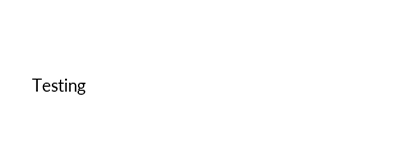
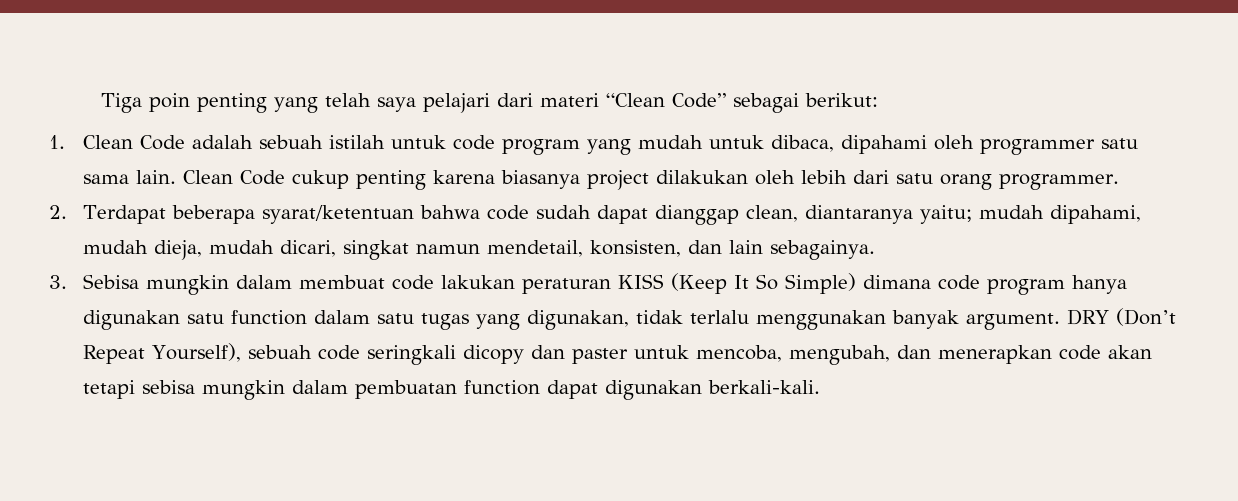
- Testing
+ Tiga poin penting yang telah saya pelajari dari materi “Clean Code” sebagai berikut:
+ 1. Clean Code adalah sebuah istilah untuk code program yang mudah untuk dibaca, dipahami oleh programmer satu sama lain. Clean Code cukup penting karena biasanya project dilakukan oleh lebih dari satu orang programmer.
+ 2. Terdapat beberapa syarat/ketentuan bahwa code sudah dapat dianggap clean, diantaranya yaitu; mudah dipahami, mudah dieja, mudah dicari, singkat namun mendetail, konsisten, dan lain sebagainya.
+ 3. Sebisa mungkin dalam membuat code lakukan peraturan KISS (Keep It So Simple) dimana code program hanya digunakan satu function dalam satu tugas yang digunakan, tidak terlalu menggunakan banyak argument. DRY (Don’t Repeat Yourself), sebuah code seringkali dicopy dan paster untuk mencoba, mengubah, dan menerapkan code akan tetapi sebisa mungkin dalam pembuatan function dapat digunakan berkali-kali.

